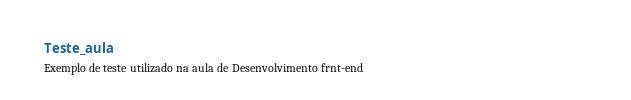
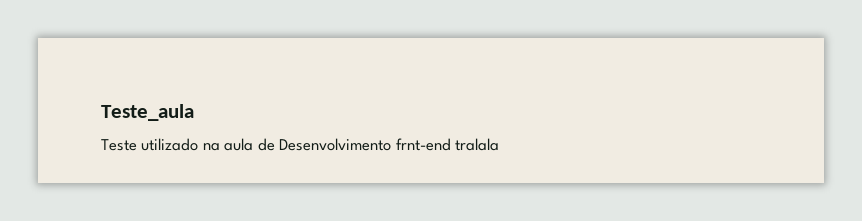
- Exemplo de teste utilizado na aula de Desenvolvimento frnt-end
+ Teste utilizado na aula de Desenvolvimento frnt-end tralala

